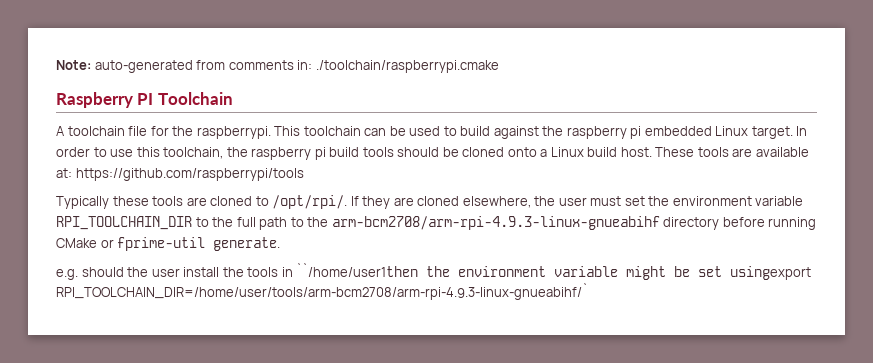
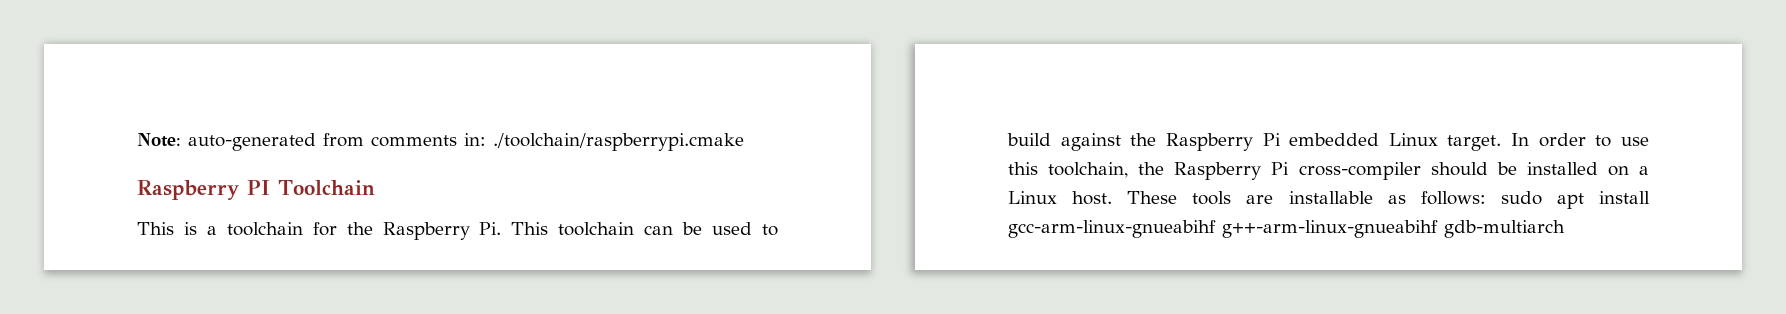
- A toolchain file for the raspberrypi. This toolchain can be used to build against the raspberry pi embedded Linux target.
+ This is a toolchain for the Raspberry Pi. This toolchain can be used to build against the Raspberry Pi embedded Linux target.
- In order to use this toolchain, the raspberry pi build tools should be cloned onto a Linux build host.
+ In order to use this toolchain, the Raspberry Pi cross-compiler should be installed on a Linux host.
- These tools are available at: https://github.com/raspberrypi/tools
- Typically these tools are cloned to /opt/rpi/. If they are cloned elsewhere, the user must set the environment variable RPI_TOOLCHAIN_DIR to the full path to the arm-bcm2708/arm-rpi-4.9.3-linux-gnueabihf directory before running CMake or fprime-util generate.
- e.g. should the user install the tools in ``/home/user1then the environment variable might be set usingexport RPI_TOOLCHAIN_DIR=/home/user/tools/arm-bcm2708/arm-rpi-4.9.3-linux-gnueabihf/`
+ These tools are installable as follows: sudo apt install gcc-arm-linux-gnueabihf g++-arm-linux-gnueabihf gdb-multiarch

